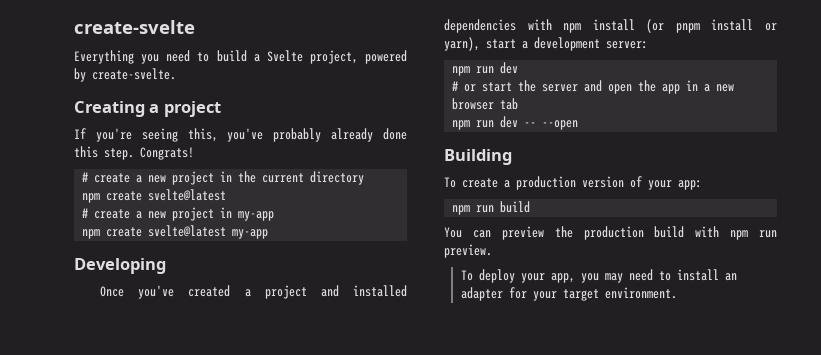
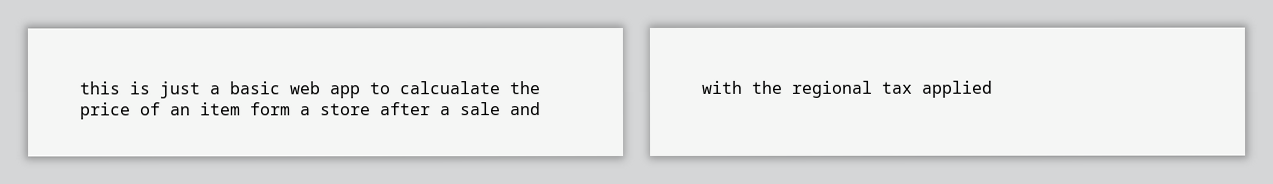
- create-svelte
- Everything you need to build a Svelte project, powered by create-svelte.
- Creating a project
- If you're seeing this, you've probably already done this step. Congrats!
- # create a new project in the current directory
- npm create svelte@latest
- # create a new project in my-app
- npm create svelte@latest my-app
- Developing
- Once you've created a project and installed dependencies with npm install (or pnpm install or yarn), start a development server:
- npm run dev
- # or start the server and open the app in a new browser tab
- npm run dev -- --open
- Building
- To create a production version of your app:
- npm run build
- You can preview the production build with npm run preview.
- To deploy your app, you may need to install an adapter for your target environment.
+ this is just a basic web app to calcualate the price of an item form a store after a sale and with the regional tax applied

